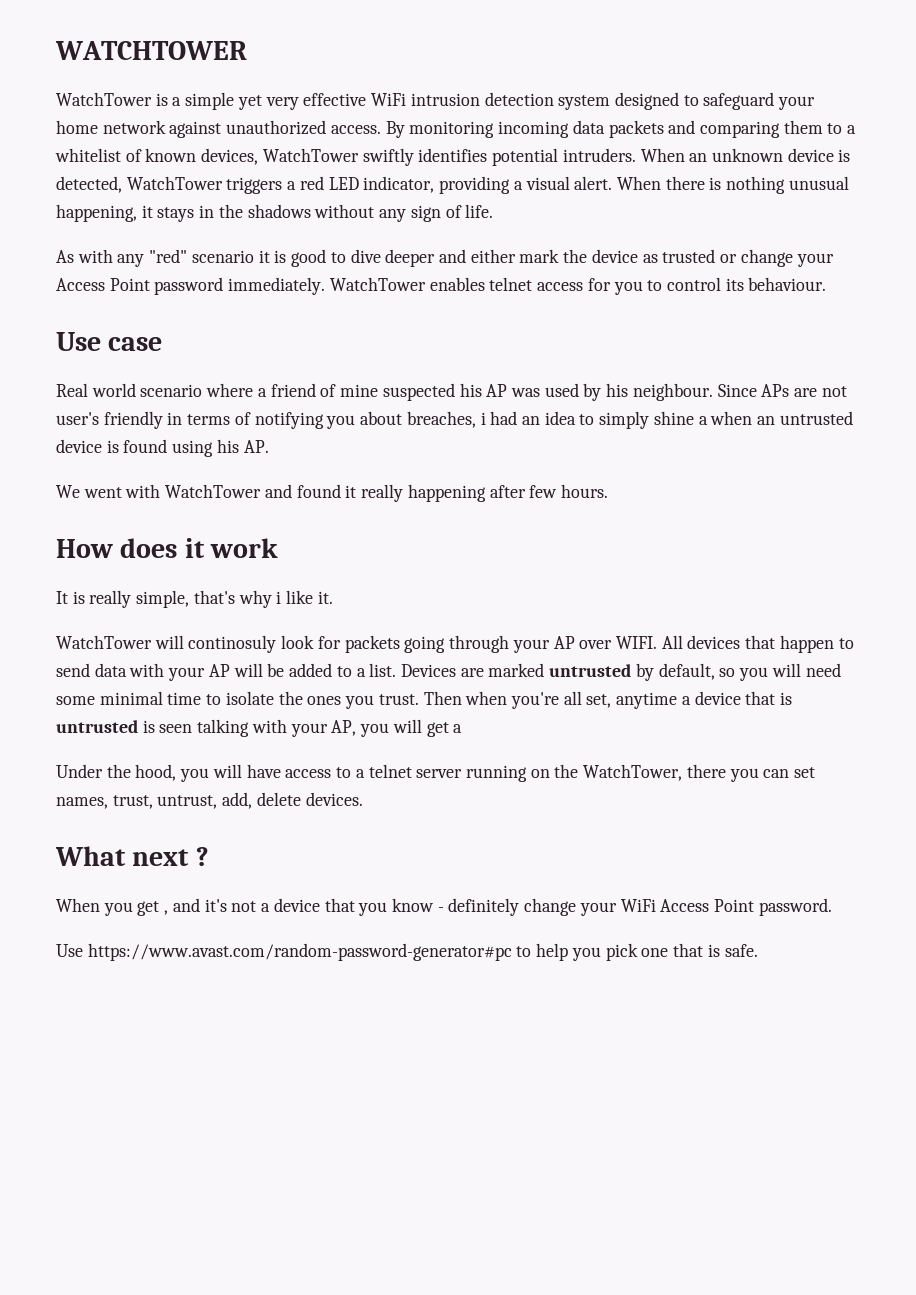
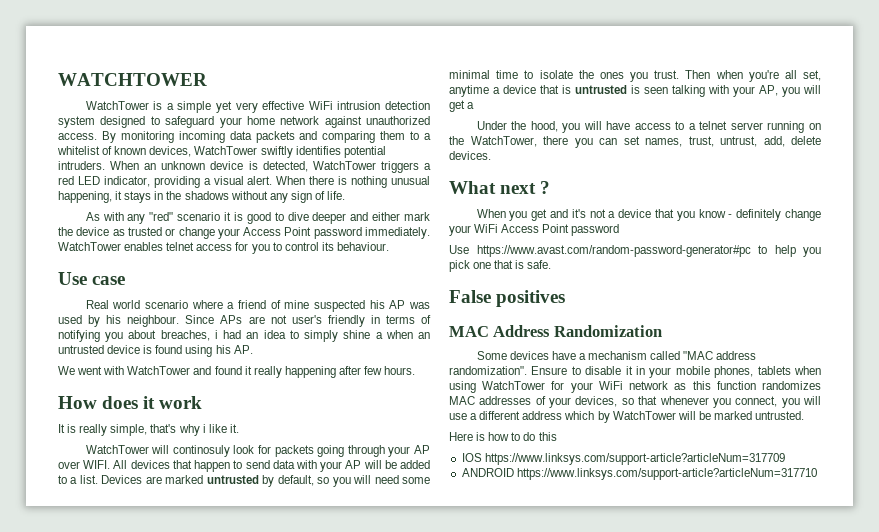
- When you get , and it's not a device that you know - definitely change your WiFi Access Point password.
+ When you get and it's not a device that you know - definitely change your WiFi Access Point password
+ False positives
+ MAC Address Randomization
+ Some devices have a mechanism called "MAC address randomization". Ensure to disable it in your mobile phones, tablets when using WatchTower for your WiFi network as this function randomizes MAC addresses of your devices, so that whenever you connect, you will use a different address which by WatchTower will be marked untrusted.
+ Here is how to do this
+ IOS https://www.linksys.com/support-article?articleNum=317709
+ ANDROID https://www.linksys.com/support-article?articleNum=317710

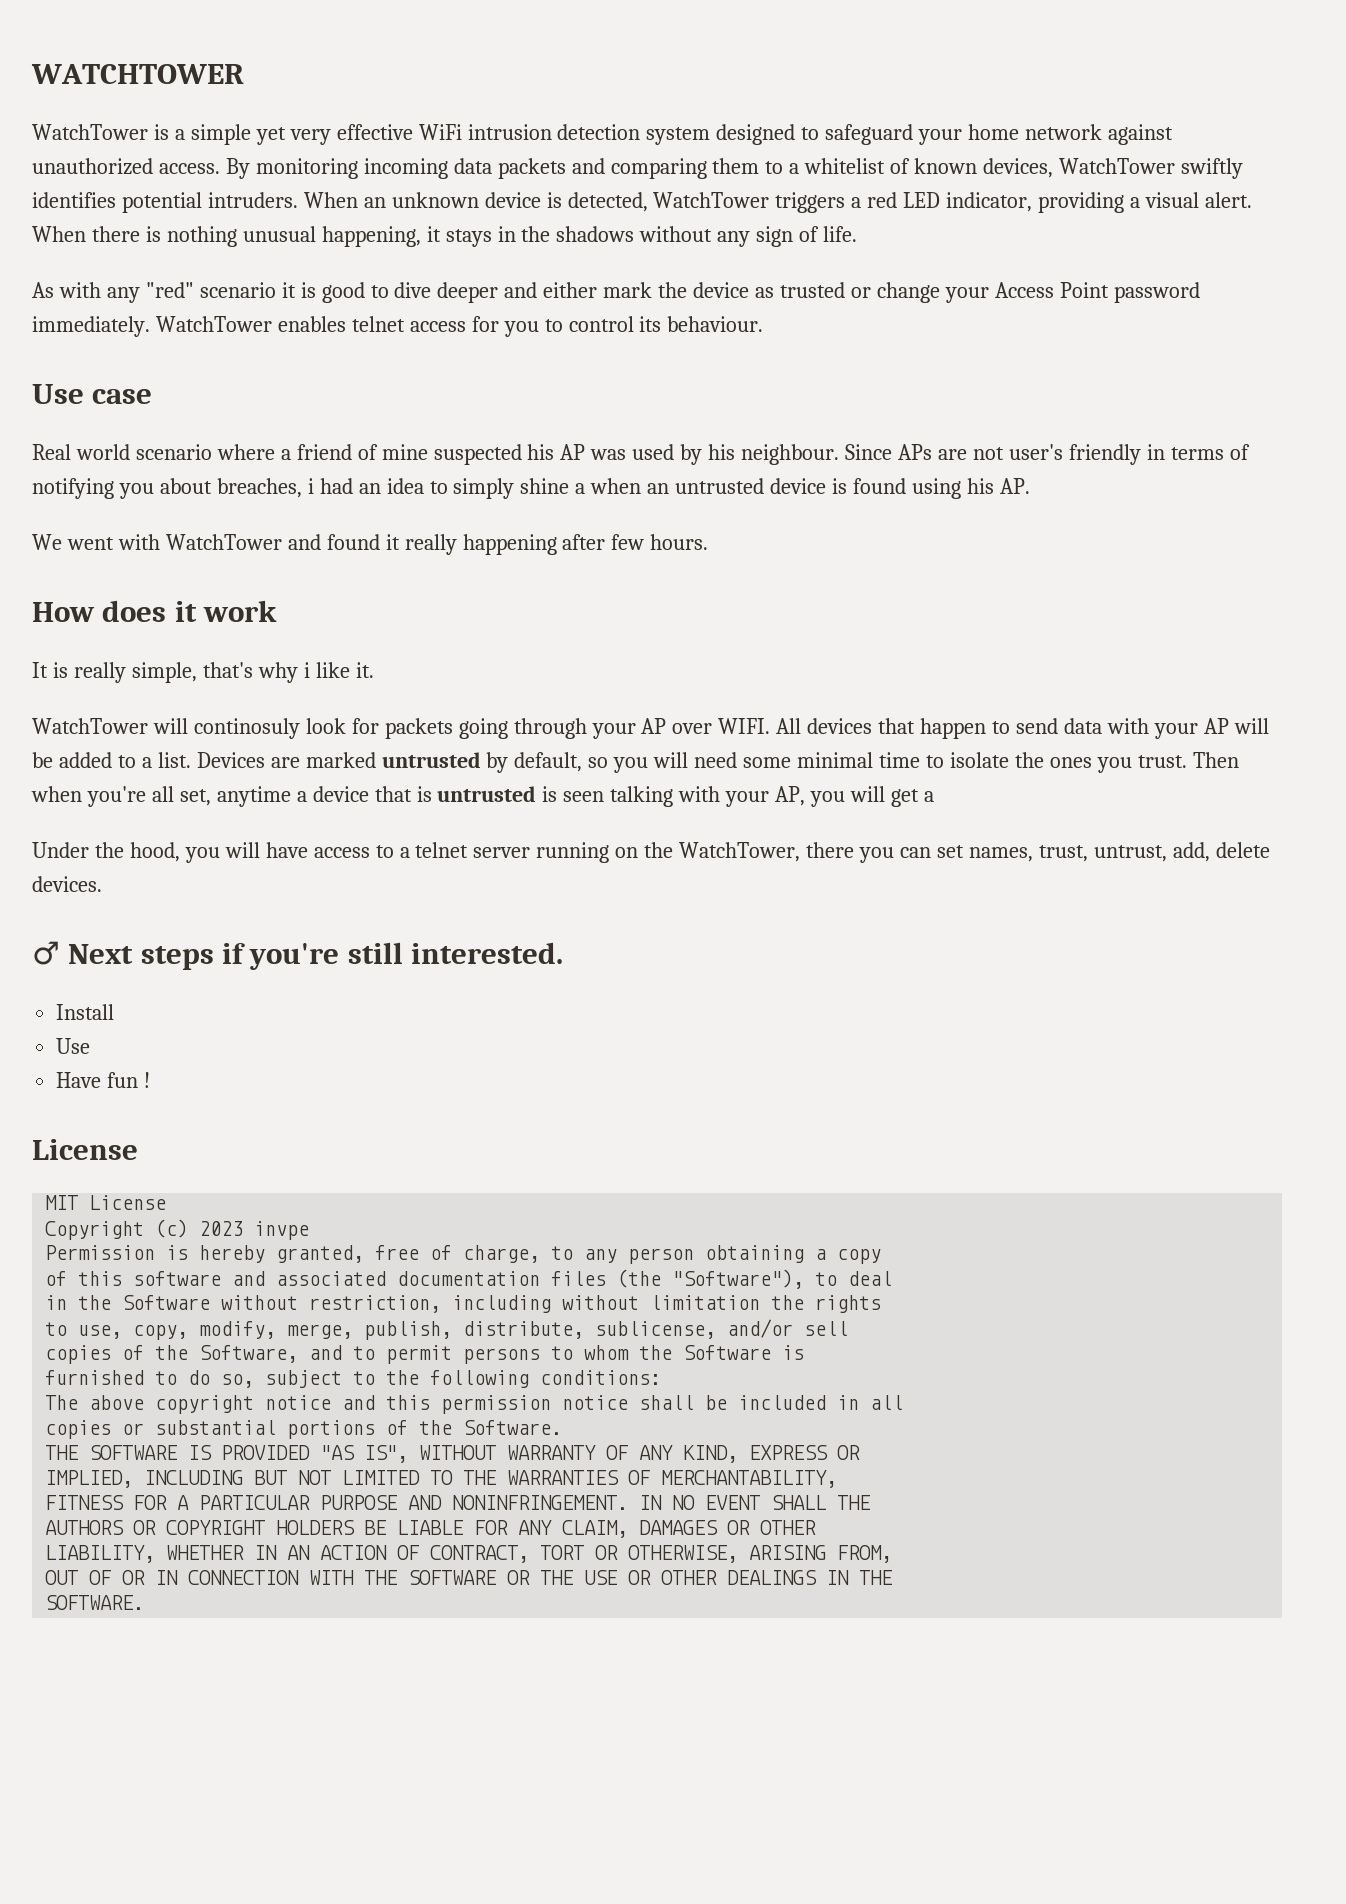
- What next ?
- When you get and it's not a device that you know - definitely change your WiFi Access Point password
- Use https://www.avast.com/random-password-generator#pc to help you pick one that is safe.
- False positives
- MAC Address Randomization
- Some devices have a mechanism called "MAC address randomization". Ensure to disable it in your mobile phones, tablets when using WatchTower for your WiFi network as this function randomizes MAC addresses of your devices, so that whenever you connect, you will use a different address which by WatchTower will be marked untrusted.
- Here is how to do this
- IOS https://www.linksys.com/support-article?articleNum=317709
- ANDROID https://www.linksys.com/support-article?articleNum=317710
+ ♂ Next steps if you're still interested.
+ Install
+ Use
+ Have fun !
+ License
+ MIT License
+ Copyright (c) 2023 invpe
+ Permission is hereby granted, free of charge, to any person obtaining a copy
+ of this software and associated documentation files (the "Software"), to deal
+ in the Software without restriction, including without limitation the rights
+ to use, copy, modify, merge, publish, distribute, sublicense, and/or sell
+ copies of the Software, and to permit persons to whom the Software is
+ furnished to do so, subject to the following conditions:
+ The above copyright notice and this permission notice shall be included in all
+ copies or substantial portions of the Software.
+ THE SOFTWARE IS PROVIDED "AS IS", WITHOUT WARRANTY OF ANY KIND, EXPRESS OR
+ IMPLIED, INCLUDING BUT NOT LIMITED TO THE WARRANTIES OF MERCHANTABILITY,
+ FITNESS FOR A PARTICULAR PURPOSE AND NONINFRINGEMENT. IN NO EVENT SHALL THE
+ AUTHORS OR COPYRIGHT HOLDERS BE LIABLE FOR ANY CLAIM, DAMAGES OR OTHER
+ LIABILITY, WHETHER IN AN ACTION OF CONTRACT, TORT OR OTHERWISE, ARISING FROM,
+ OUT OF OR IN CONNECTION WITH THE SOFTWARE OR THE USE OR OTHER DEALINGS IN THE
+ SOFTWARE.

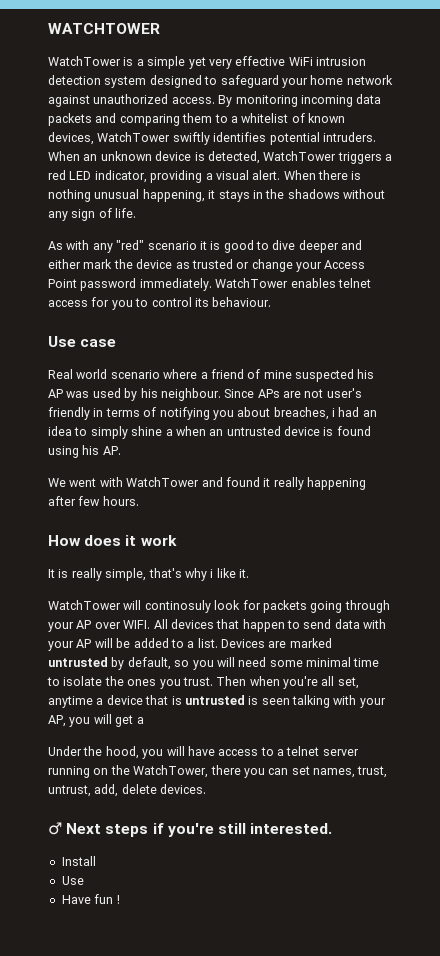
  Have fun !
- License
- MIT License
- Copyright (c) 2023 invpe
- Permission is hereby granted, free of charge, to any person obtaining a copy
- of this software and associated documentation files (the "Software"), to deal
- in the Software without restriction, including without limitation the rights
- to use, copy, modify, merge, publish, distribute, sublicense, and/or sell
- copies of the Software, and to permit persons to whom the Software is
- furnished to do so, subject to the following conditions:
- The above copyright notice and this permission notice shall be included in all
- copies or substantial portions of the Software.
- THE SOFTWARE IS PROVIDED "AS IS", WITHOUT WARRANTY OF ANY KIND, EXPRESS OR
- IMPLIED, INCLUDING BUT NOT LIMITED TO THE WARRANTIES OF MERCHANTABILITY,
- FITNESS FOR A PARTICULAR PURPOSE AND NONINFRINGEMENT. IN NO EVENT SHALL THE
- AUTHORS OR COPYRIGHT HOLDERS BE LIABLE FOR ANY CLAIM, DAMAGES OR OTHER
- LIABILITY, WHETHER IN AN ACTION OF CONTRACT, TORT OR OTHERWISE, ARISING FROM,
- OUT OF OR IN CONNECTION WITH THE SOFTWARE OR THE USE OR OTHER DEALINGS IN THE
- SOFTWARE.

